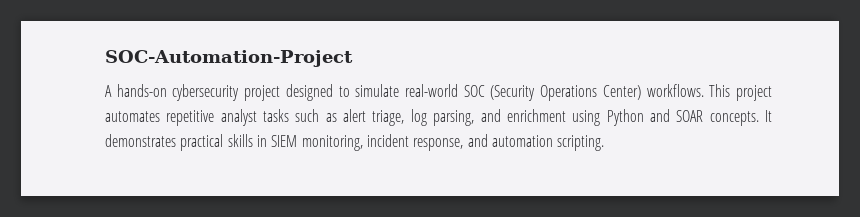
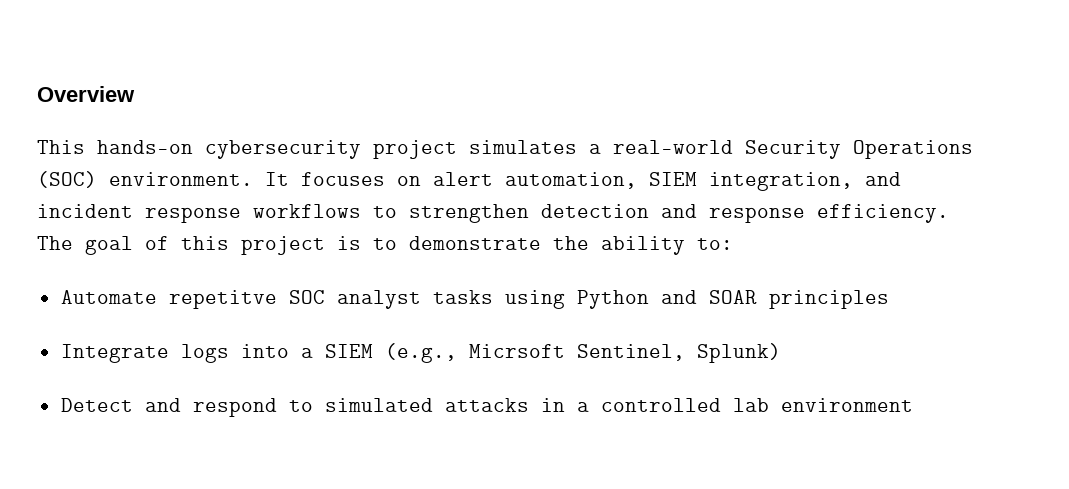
- SOC-Automation-Project
- A hands-on cybersecurity project designed to simulate real-world SOC (Security Operations Center) workflows. This project automates repetitive analyst tasks such as alert triage, log parsing, and enrichment using Python and SOAR concepts. It demonstrates practical skills in SIEM monitoring, incident response, and automation scripting.
+ Overview
+ This hands-on cybersecurity project simulates a real-world Security Operations (SOC) environment. It focuses on alert automation, SIEM integration, and incident response workflows to strengthen detection and response efficiency. The goal of this project is to demonstrate the ability to:
+ Automate repetitve SOC analyst tasks using Python and SOAR principles
+ Integrate logs into a SIEM (e.g., Micrsoft Sentinel, Splunk)
+ Detect and respond to simulated attacks in a controlled lab environment

